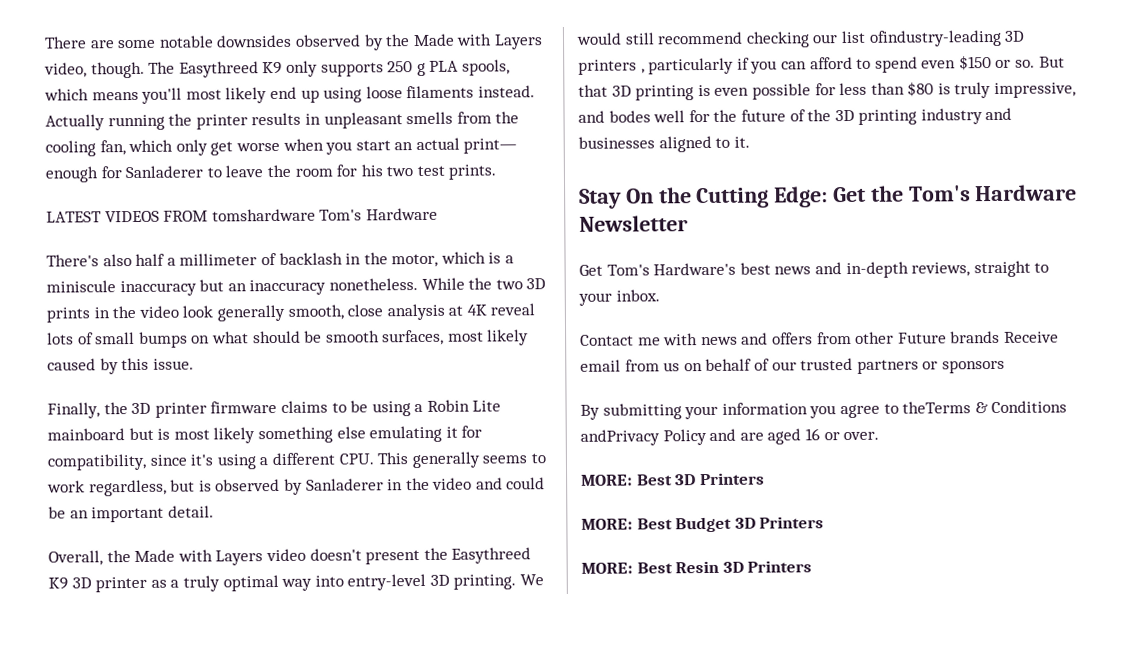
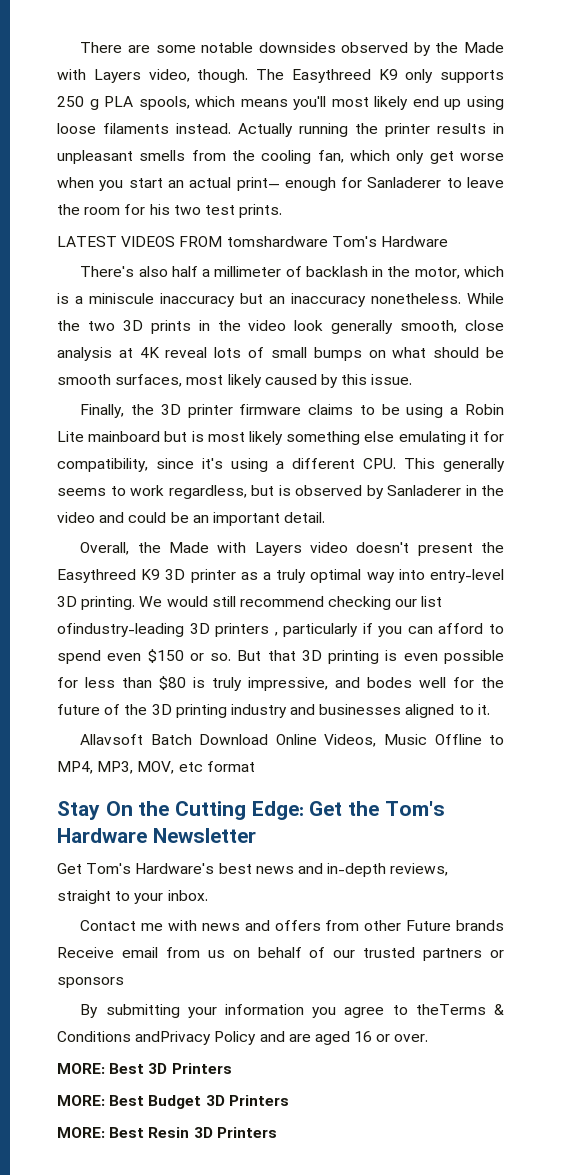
+ Allavsoft Batch Download Online Videos, Music Offline to MP4, MP3, MOV, etc format

